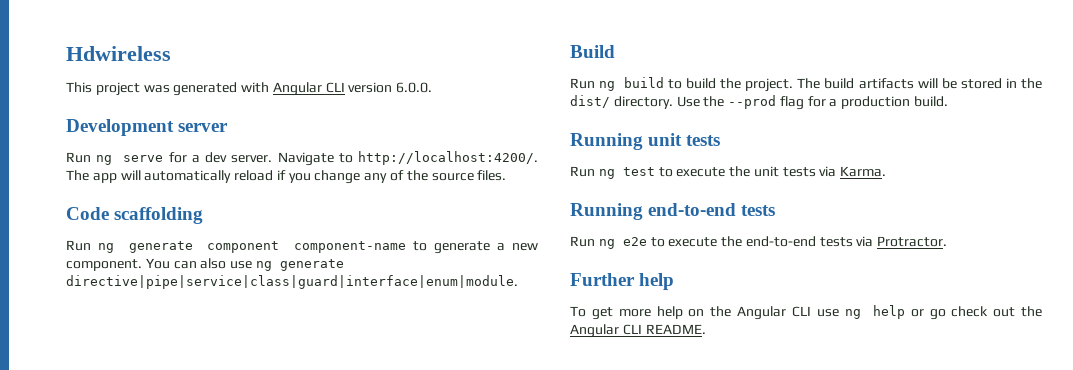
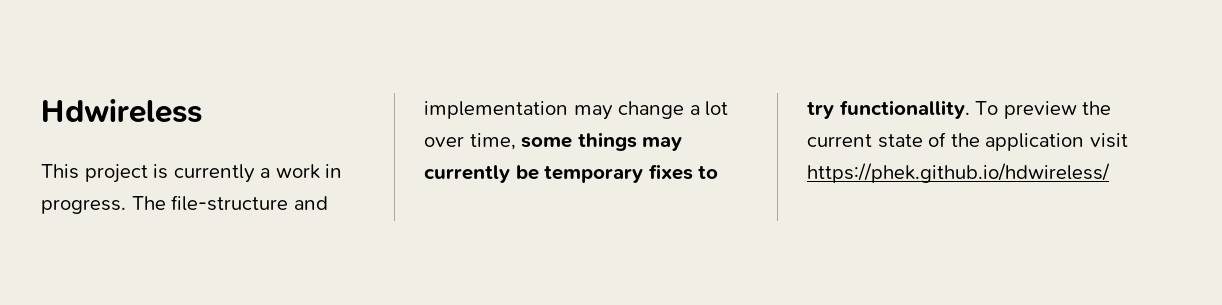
- This project was generated with Angular CLI version 6.0.0.
- Development server
- Run ng serve for a dev server. Navigate to http://localhost:4200/. The app will automatically reload if you change any of the source files.
- Code scaffolding
- Run ng generate component component-name to generate a new component. You can also use ng generate directive|pipe|service|class|guard|interface|enum|module.
- Build
- Run ng build to build the project. The build artifacts will be stored in the dist/ directory. Use the --prod flag for a production build.
- Running unit tests
- Run ng test to execute the unit tests via Karma.
- Running end-to-end tests
- Run ng e2e to execute the end-to-end tests via Protractor.
- Further help
- To get more help on the Angular CLI use ng help or go check out the Angular CLI README.
+ This project is currently a work in progress. The file-structure and implementation may change a lot over time, some things may currently be temporary fixes to try functionallity. To preview the current state of the application visit https://phek.github.io/hdwireless/

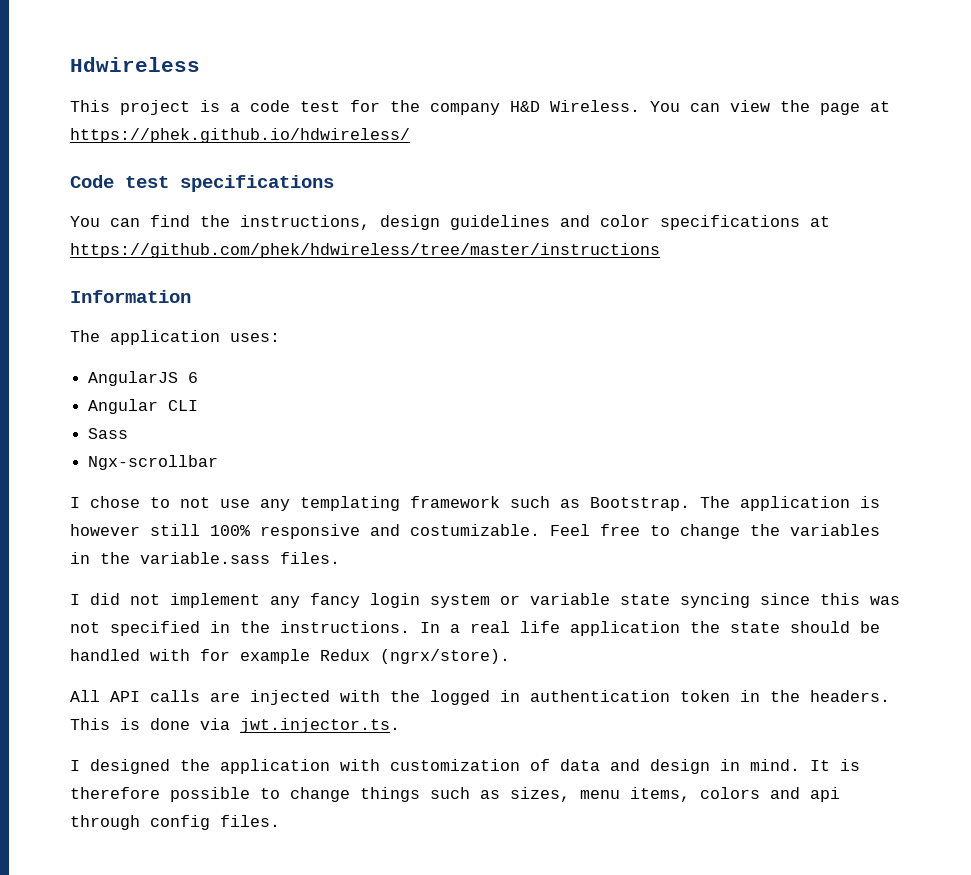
- This project is currently a work in progress. The file-structure and implementation may change a lot over time, some things may currently be temporary fixes to try functionallity. To preview the current state of the application visit https://phek.github.io/hdwireless/
+ This project is a code test for the company H&D Wireless. You can view the page at https://phek.github.io/hdwireless/
+ Code test specifications
+ You can find the instructions, design guidelines and color specifications at https://github.com/phek/hdwireless/tree/master/instructions
+ Information
+ The application uses:
+ AngularJS 6
+ Angular CLI
+ Sass
+ Ngx-scrollbar
+ I chose to not use any templating framework such as Bootstrap. The application is however still 100% responsive and costumizable. Feel free to change the variables in the variable.sass files.
+ I did not implement any fancy login system or variable state syncing since this was not specified in the instructions. In a real life application the state should be handled with for example Redux (ngrx/store).
+ All API calls are injected with the logged in authentication token in the headers. This is done via jwt.injector.ts.
+ I designed the application with customization of data and design in mind. It is therefore possible to change things such as sizes, menu items, colors and api through config files.

